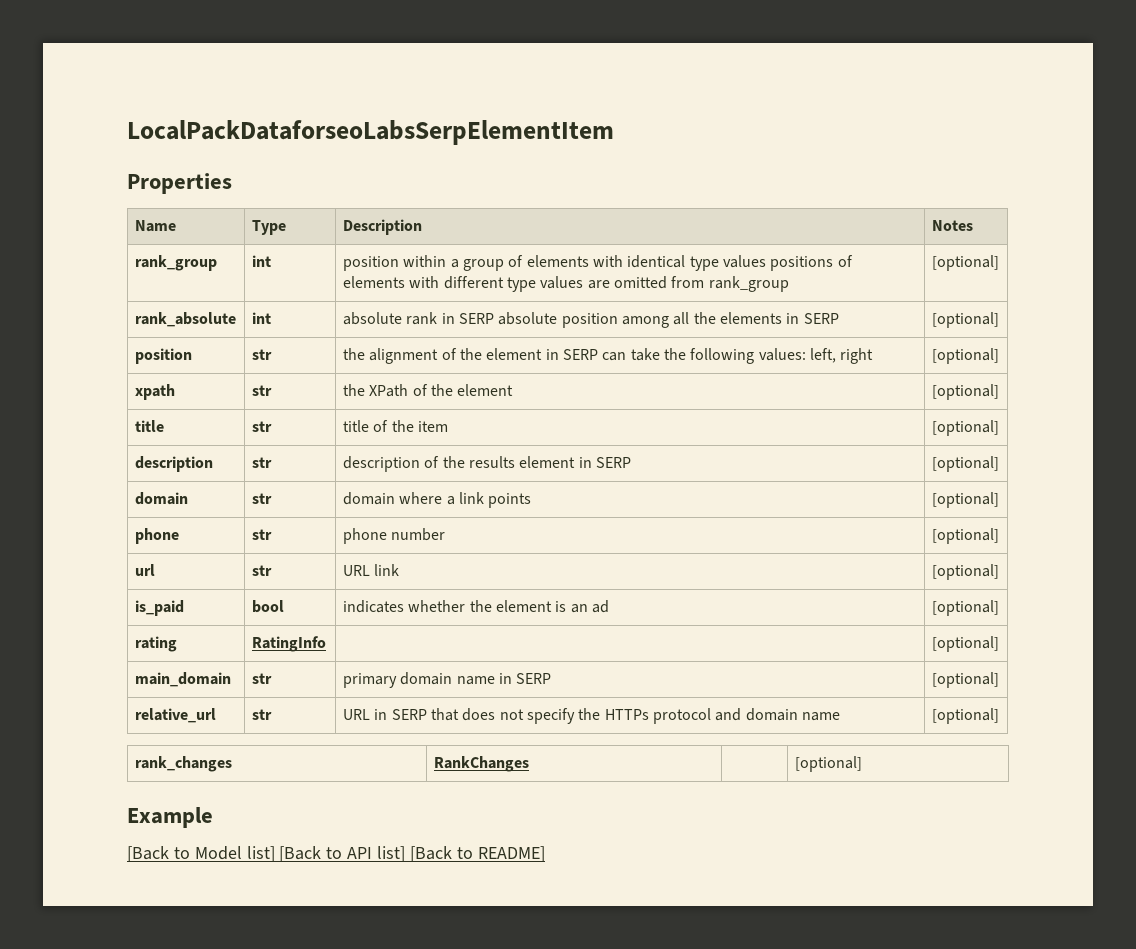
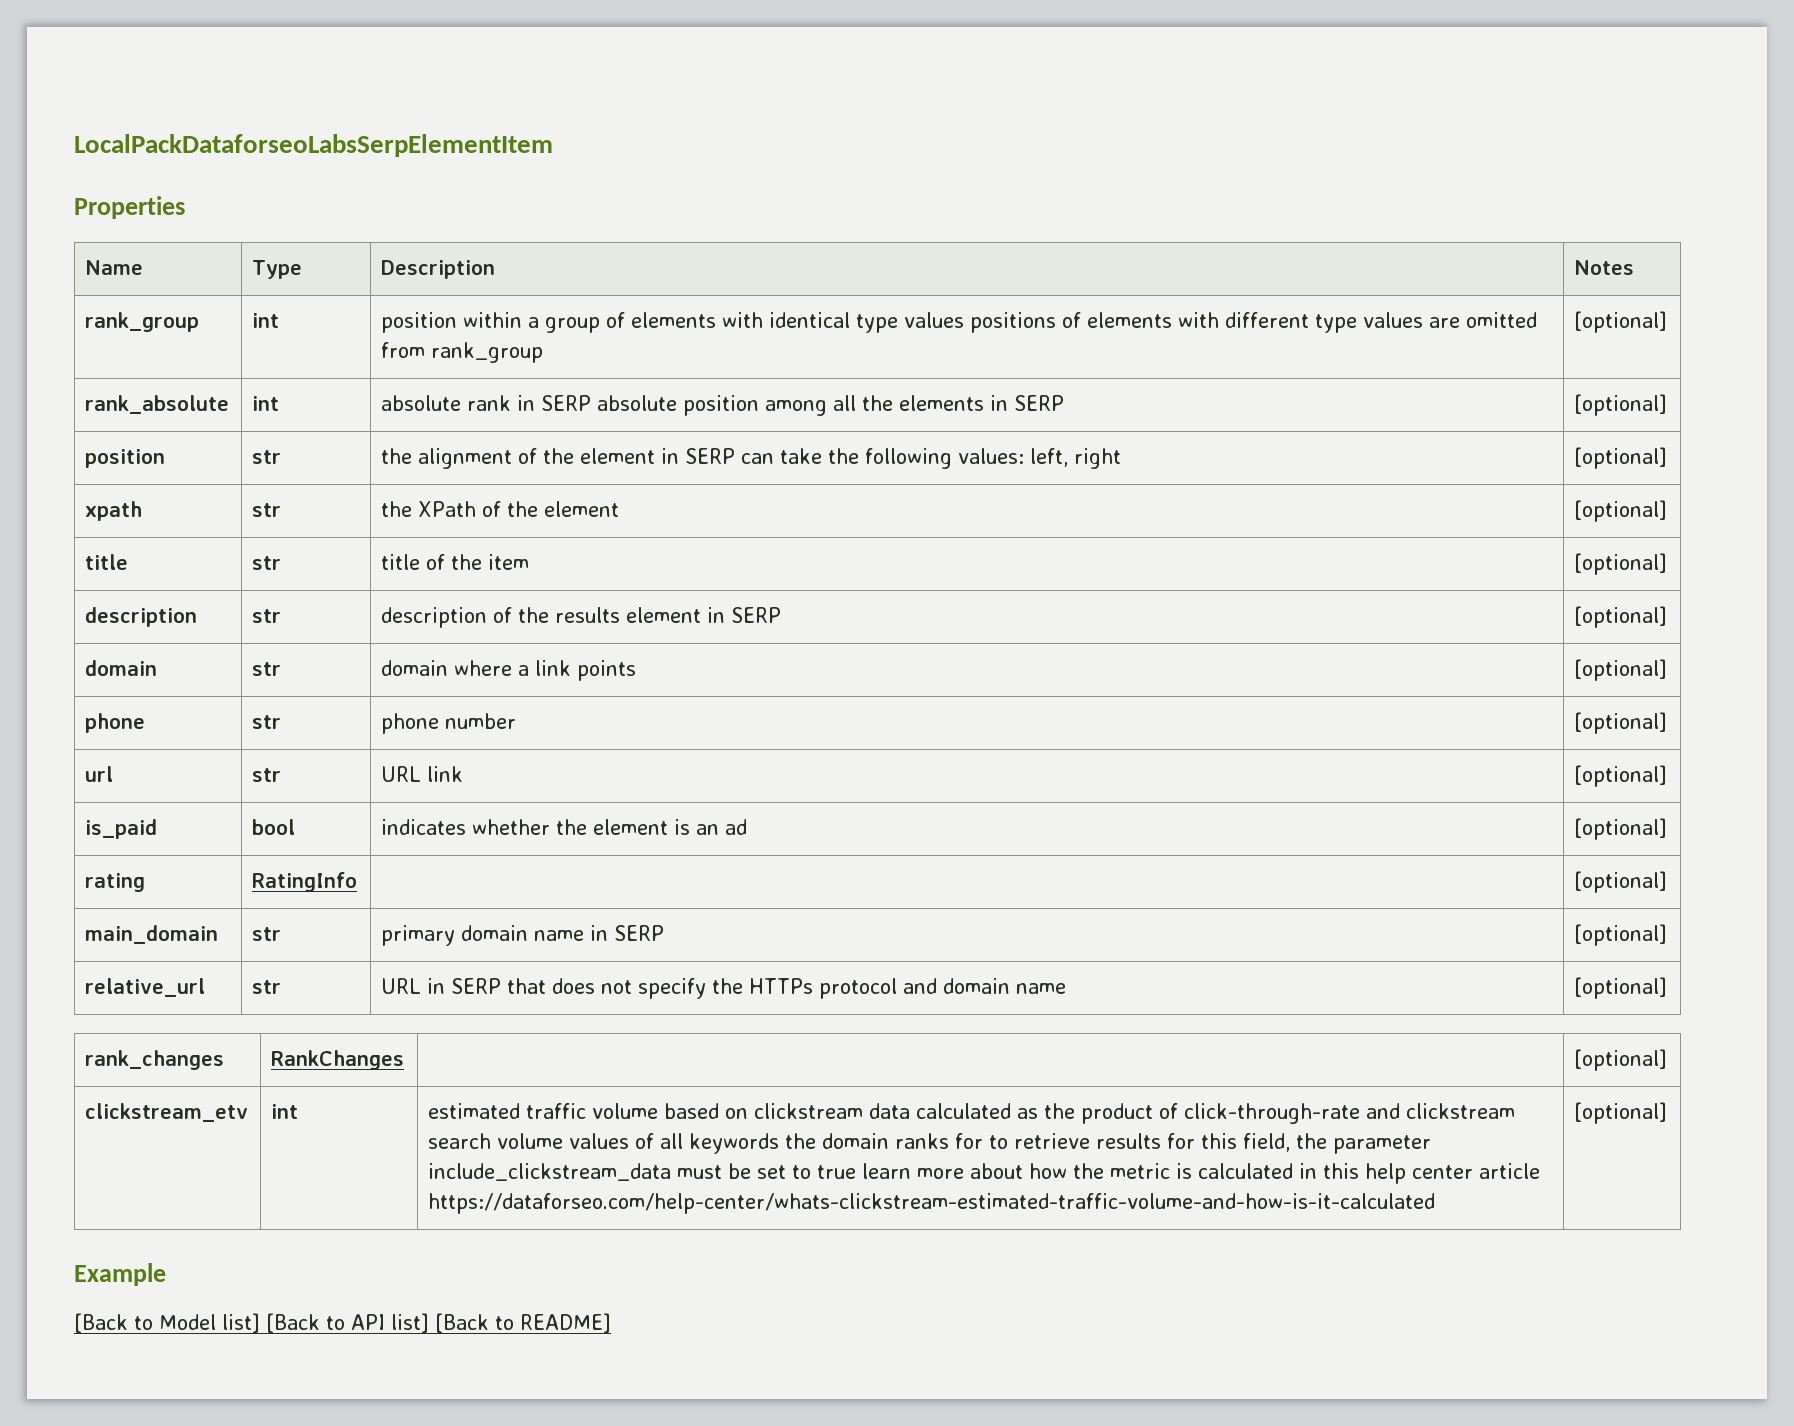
+ clickstream_etv | int | estimated traffic volume based on clickstream data calculated as the product of click-through-rate and clickstream search volume values of all keywords the domain ranks for to retrieve results for this field, the parameter include_clickstream_data must be set to true learn more about how the metric is calculated in this help center article https://dataforseo.com/help-center/whats-clickstream-estimated-traffic-volume-and-how-is-it-calculated | [optional]

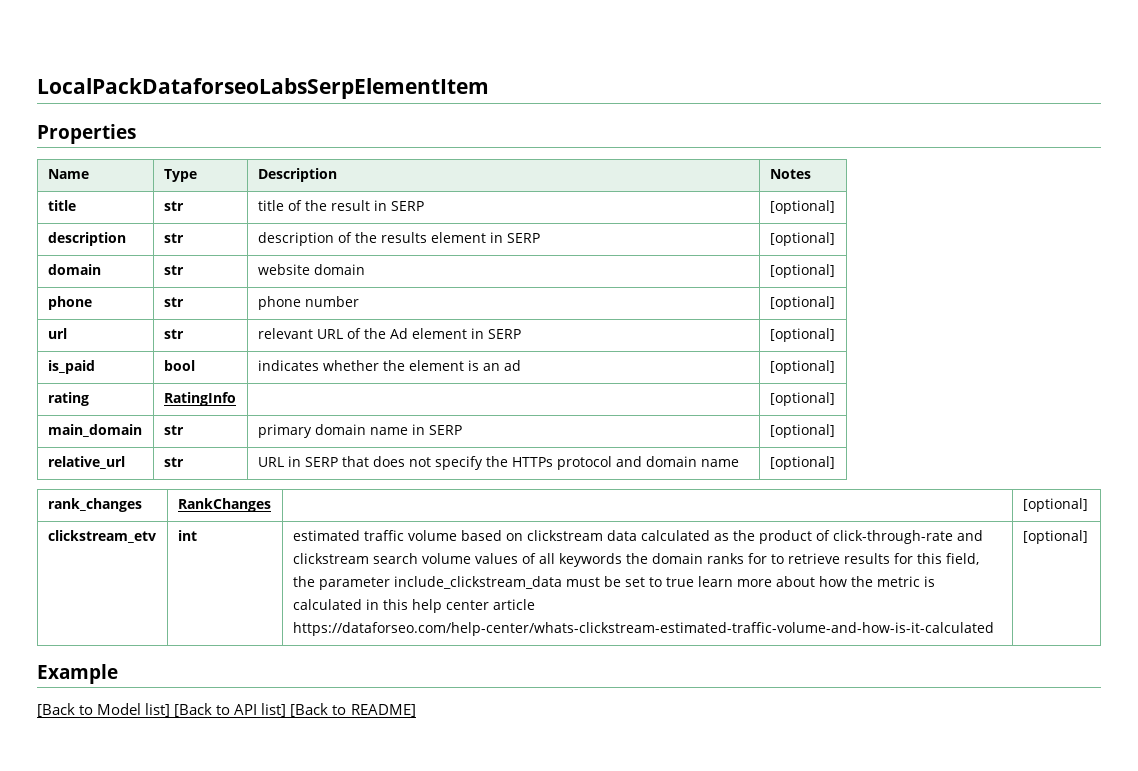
- rank_group | int | position within a group of elements with identical type values positions of elements with different type values are omitted from rank_group | [optional]
- rank_absolute | int | absolute rank in SERP absolute position among all the elements in SERP | [optional]
- position | str | the alignment of the element in SERP can take the following values: left, right | [optional]
- xpath | str | the XPath of the element | [optional]
- title | str | title of the item | [optional]
+ title | str | title of the result in SERP | [optional]
- domain | str | domain where a link points | [optional]
+ domain | str | website domain | [optional]
- url | str | URL link | [optional]
+ url | str | relevant URL of the Ad element in SERP | [optional]

